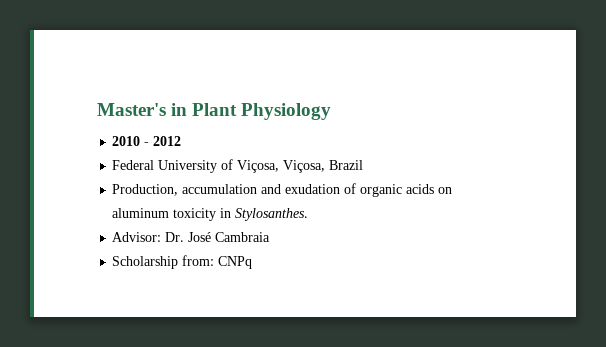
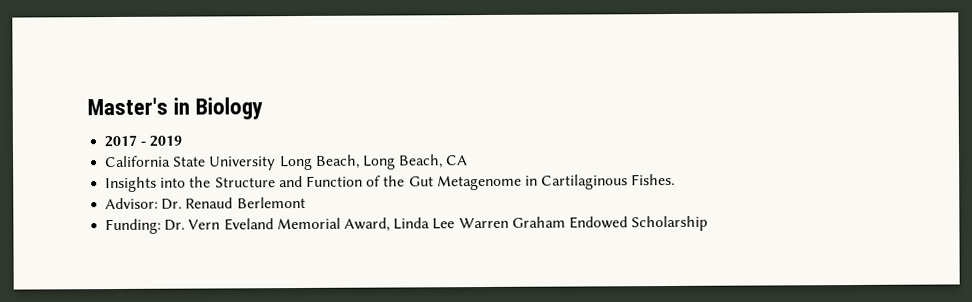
- Master's in Plant Physiology
- 2010 - 2012
- Federal University of Viçosa, Viçosa, Brazil
- Production, accumulation and exudation of organic acids on aluminum toxicity in Stylosanthes.
- Advisor: Dr. José Cambraia
- Scholarship from: CNPq
+ Master's in Biology
+ 2017 - 2019
+ California State University Long Beach, Long Beach, CA
+ Insights into the Structure and Function of the Gut Metagenome in Cartilaginous Fishes.
+ Advisor: Dr. Renaud Berlemont
+ Funding: Dr. Vern Eveland Memorial Award, Linda Lee Warren Graham Endowed Scholarship

